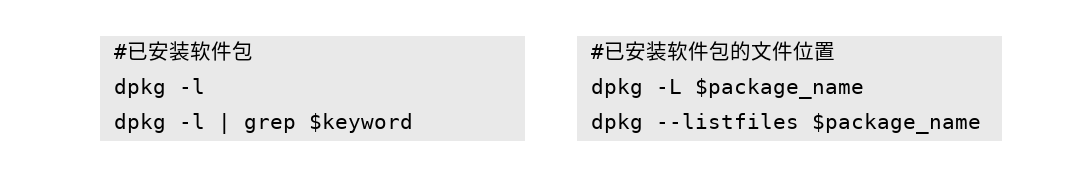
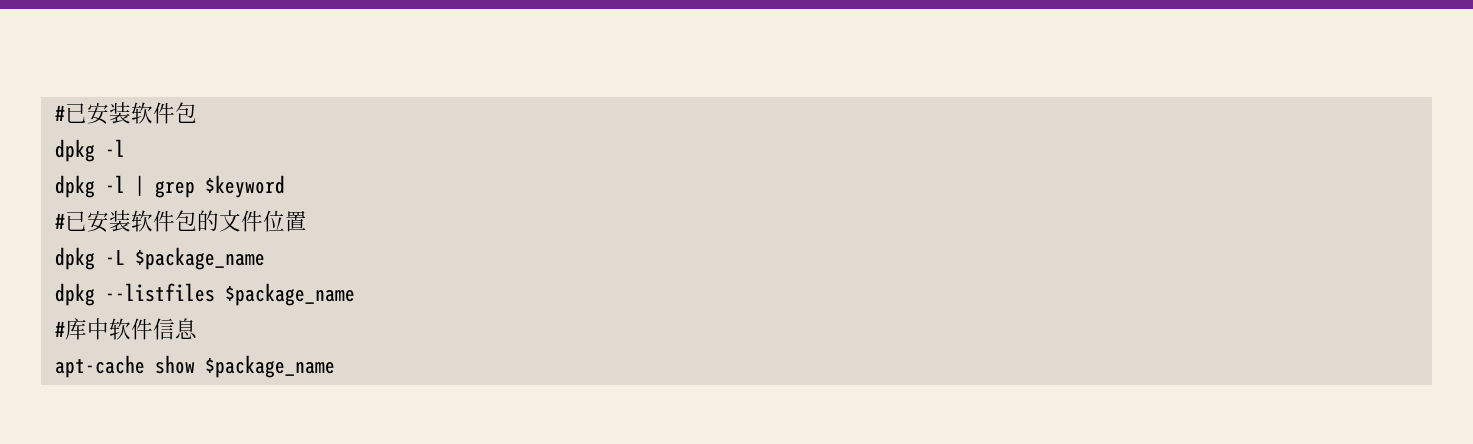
+ #库中软件信息
+ apt-cache show $package_name

